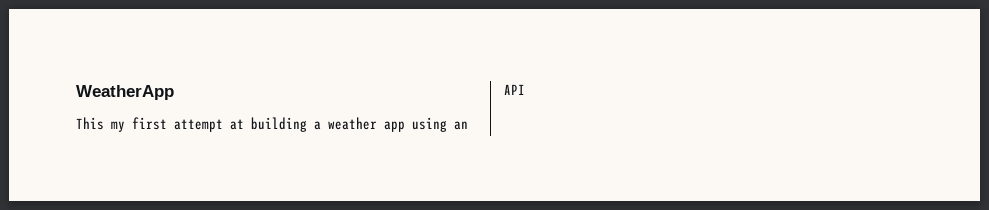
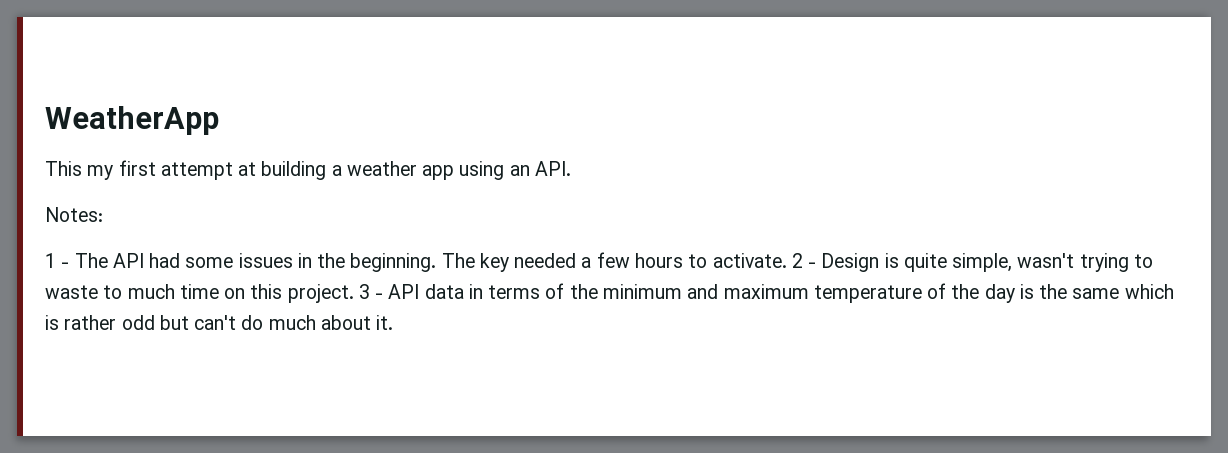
- This my first attempt at building a weather app using an API
+ This my first attempt at building a weather app using an API.
+ Notes:
+ 1 - The API had some issues in the beginning. The key needed a few hours to activate. 2 - Design is quite simple, wasn't trying to waste to much time on this project. 3 - API data in terms of the minimum and maximum temperature of the day is the same which is rather odd but can't do much about it.

